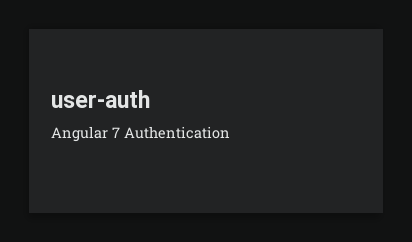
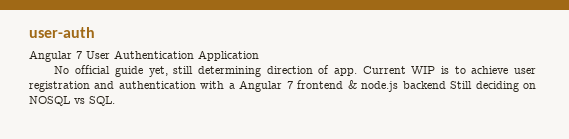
- Angular 7 Authentication
+ Angular 7 User Authentication Application
+ No official guide yet, still determining direction of app. Current WIP is to achieve user registration and authentication with a Angular 7 frontend & node.js backend Still deciding on NOSQL vs SQL.

